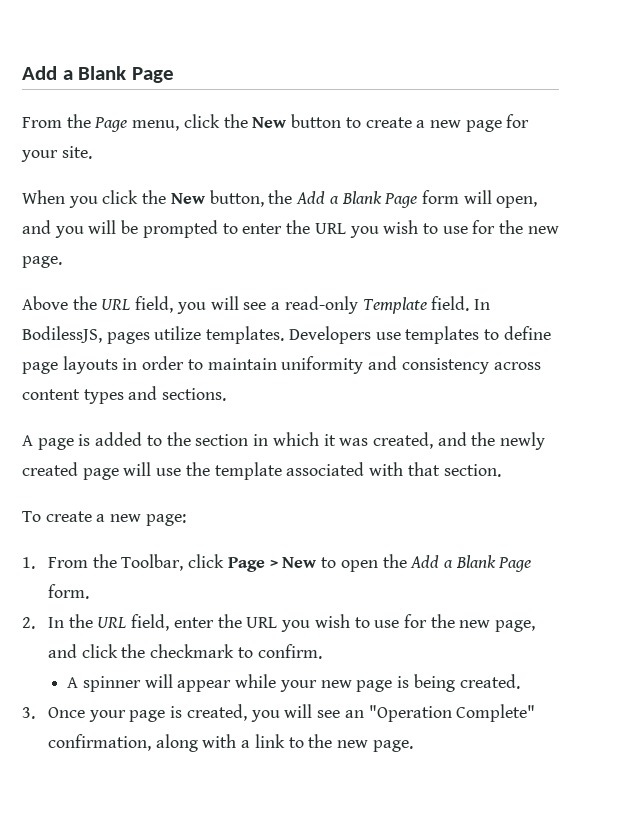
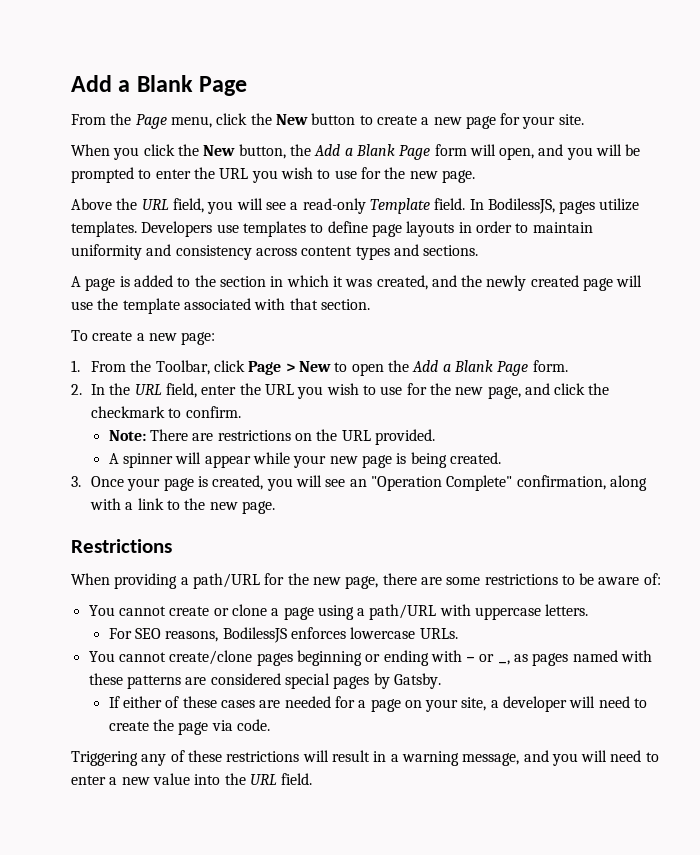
+ Note: There are restrictions on the URL provided.
+ Restrictions
+ When providing a path/URL for the new page, there are some restrictions to be aware of:
+ You cannot create or clone a page using a path/URL with uppercase letters.
+ For SEO reasons, BodilessJS enforces lowercase URLs.
+ You cannot create/clone pages beginning or ending with - or _, as pages named with these patterns are considered special pages by Gatsby.
+ If either of these cases are needed for a page on your site, a developer will need to create the page via code.
+ Triggering any of these restrictions will result in a warning message, and you will need to enter a new value into the URL field.

